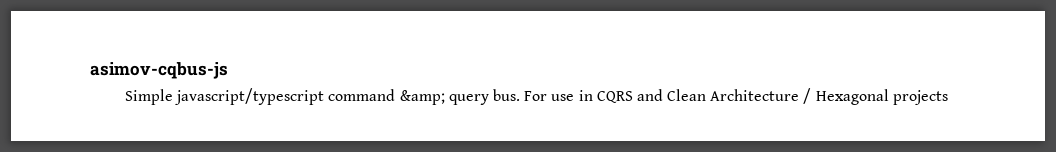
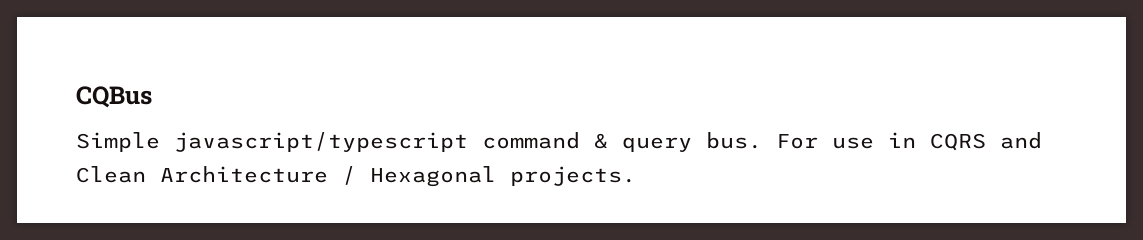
- asimov-cqbus-js
+ CQBus
- Simple javascript/typescript command &amp; query bus.
+ Simple javascript/typescript command & query bus.
- For use in CQRS and Clean Architecture / Hexagonal projects
+ For use in CQRS and Clean Architecture / Hexagonal projects.

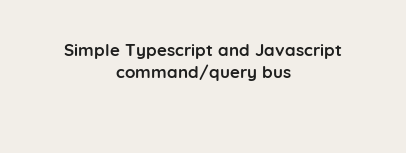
- CQBus
- Simple javascript/typescript command & query bus. For use in CQRS and Clean Architecture / Hexagonal projects.
+ Simple Typescript and Javascript command/query bus

